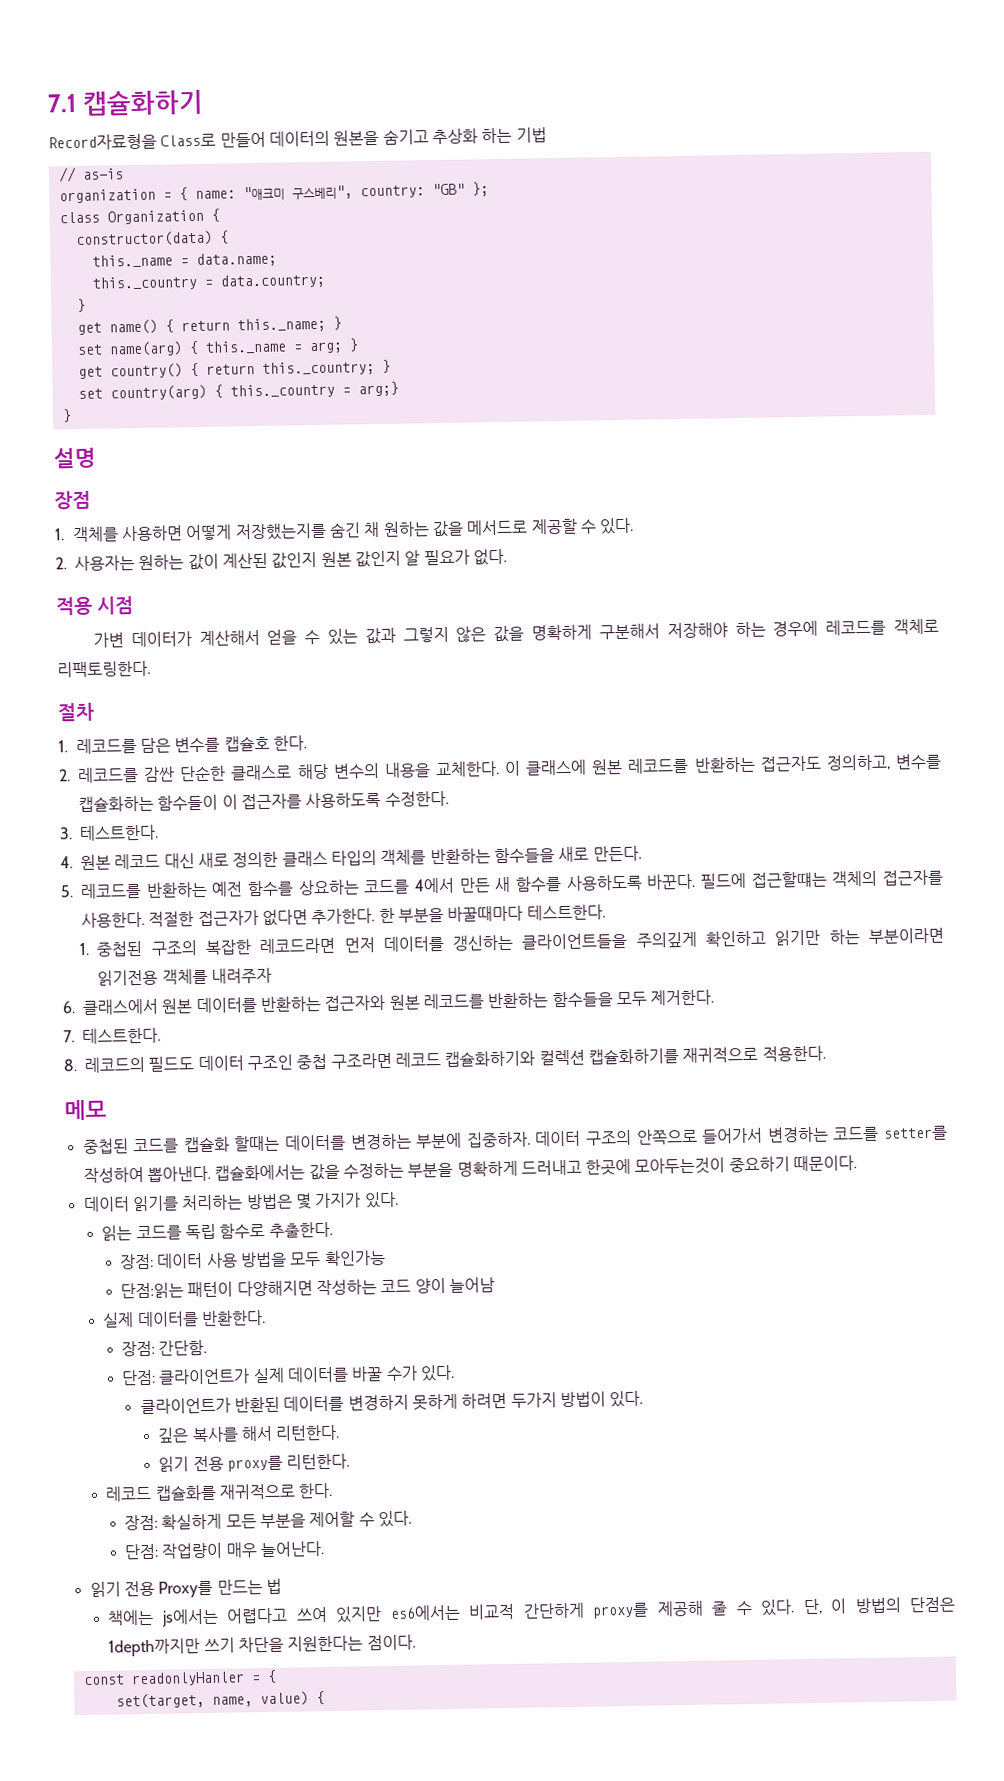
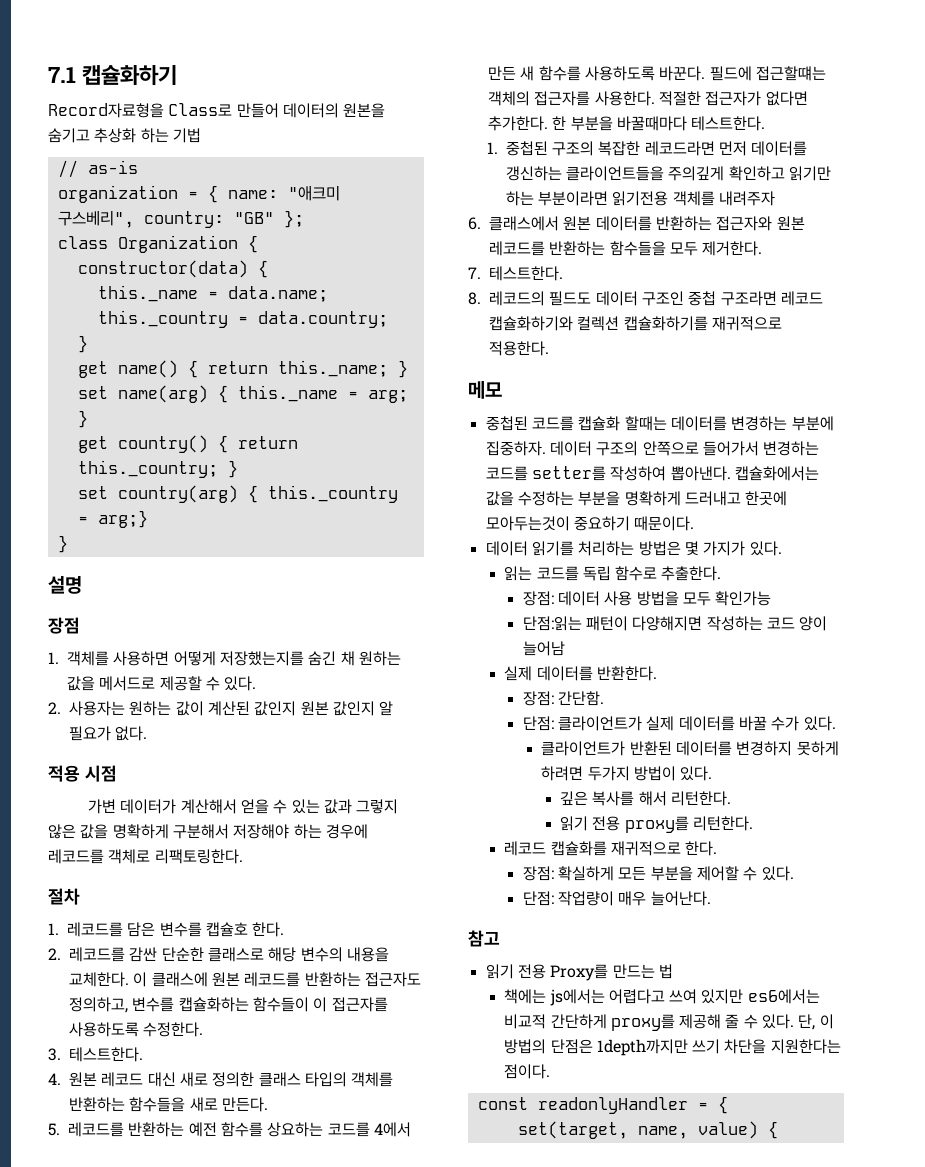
+ 참고
- const readonlyHanler = {
+ const readonlyHandler = {

